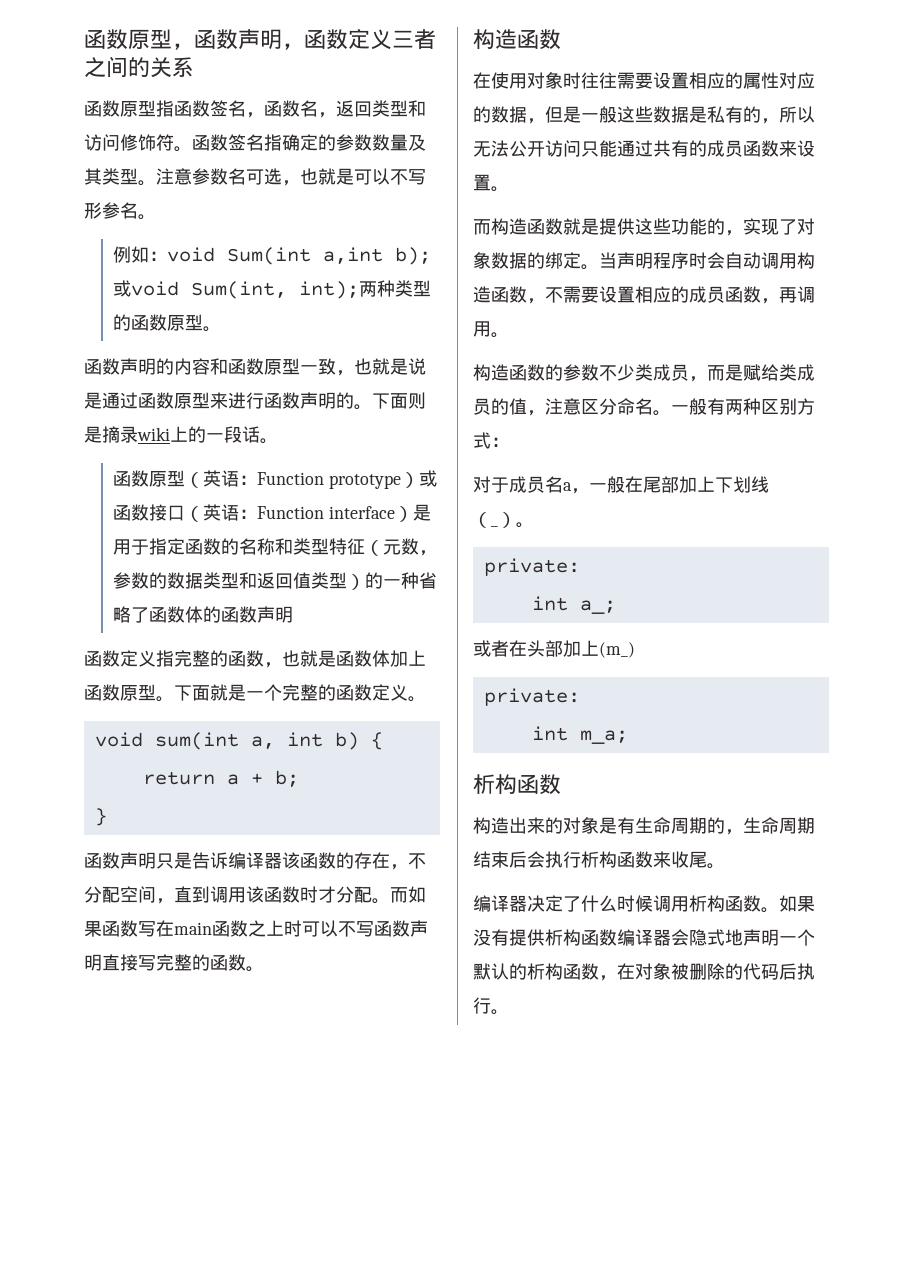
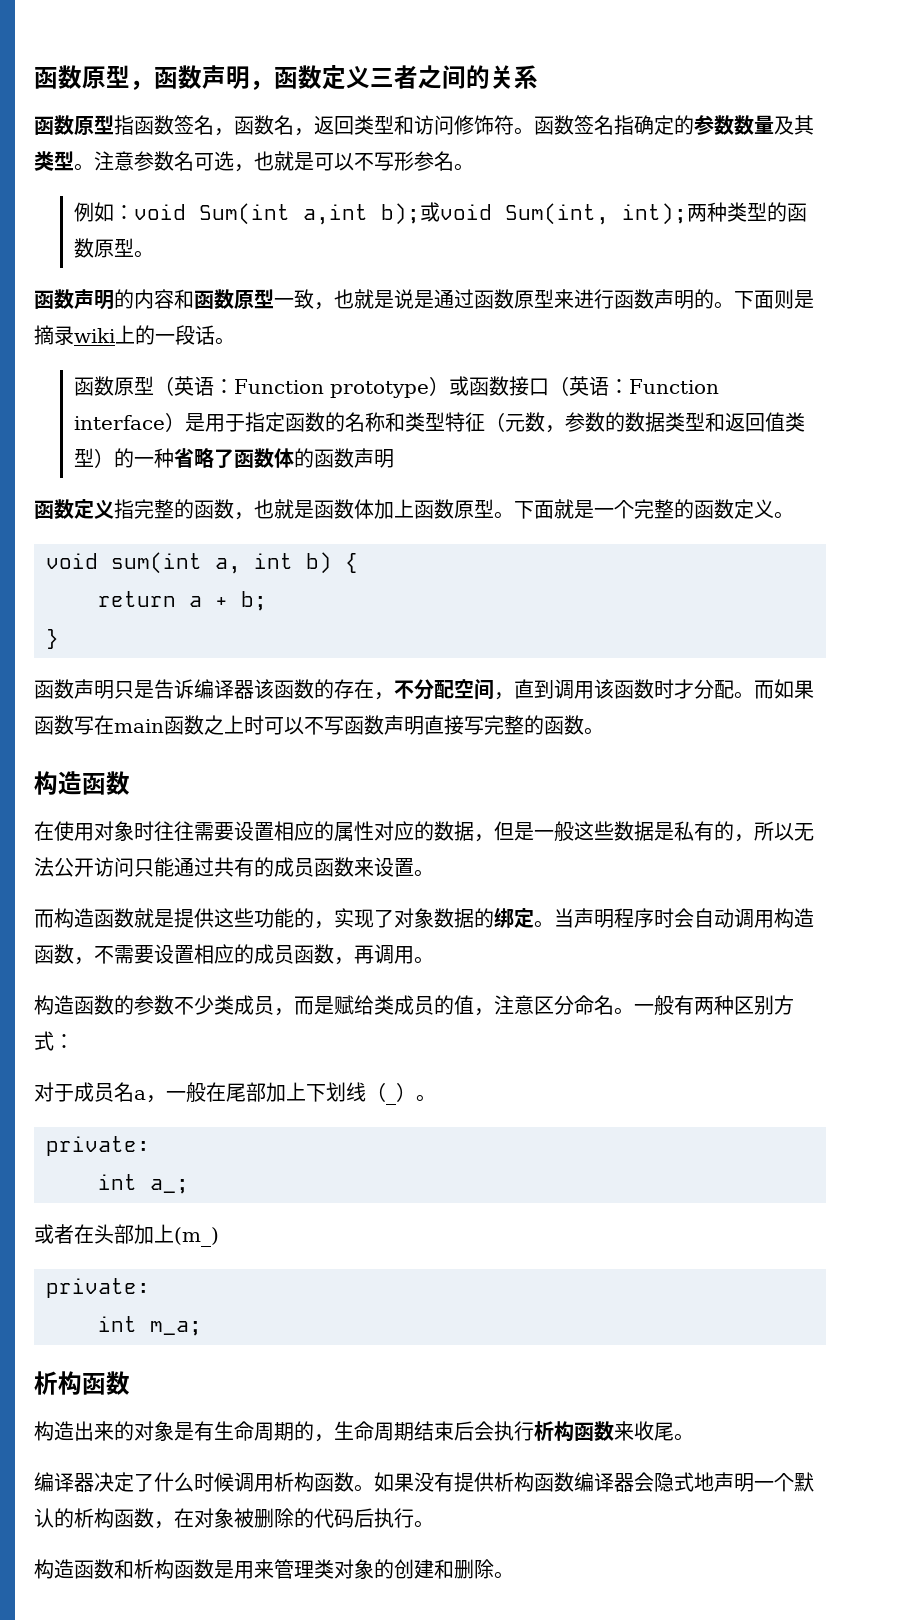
+ 构造函数和析构函数是用来管理类对象的创建和删除。

